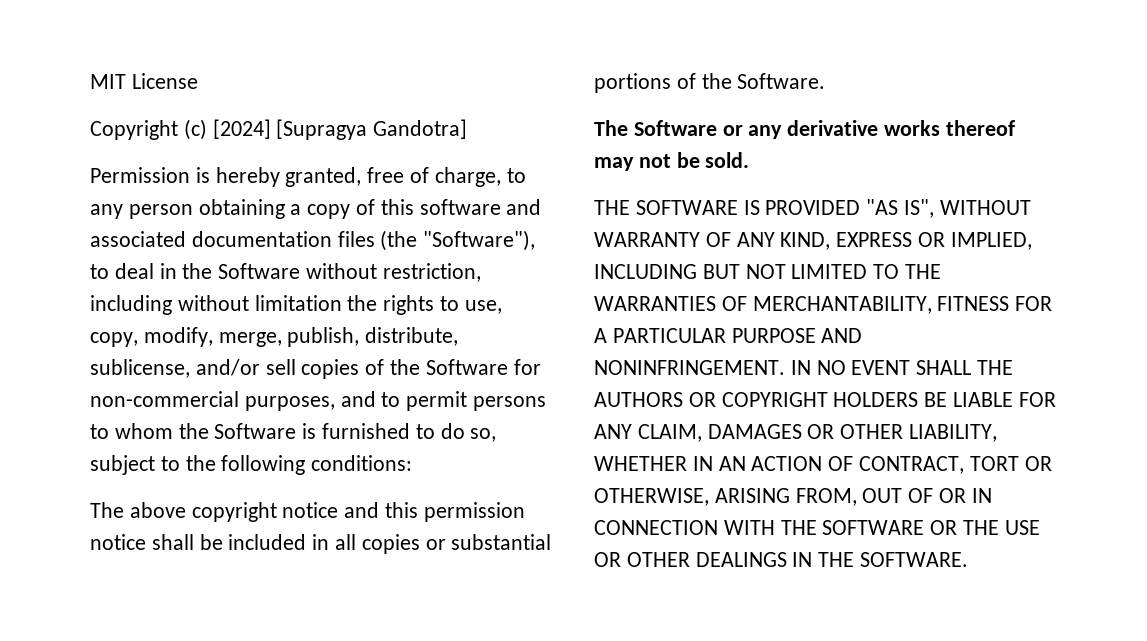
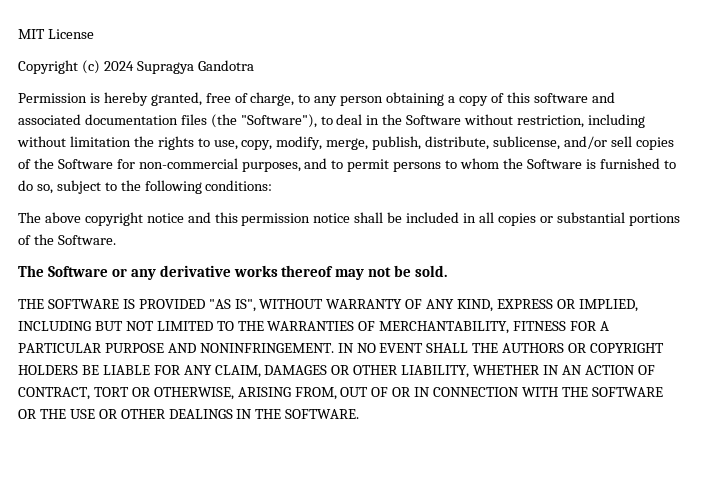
- Copyright (c) [2024] [Supragya Gandotra]
+ Copyright (c) 2024 Supragya Gandotra

